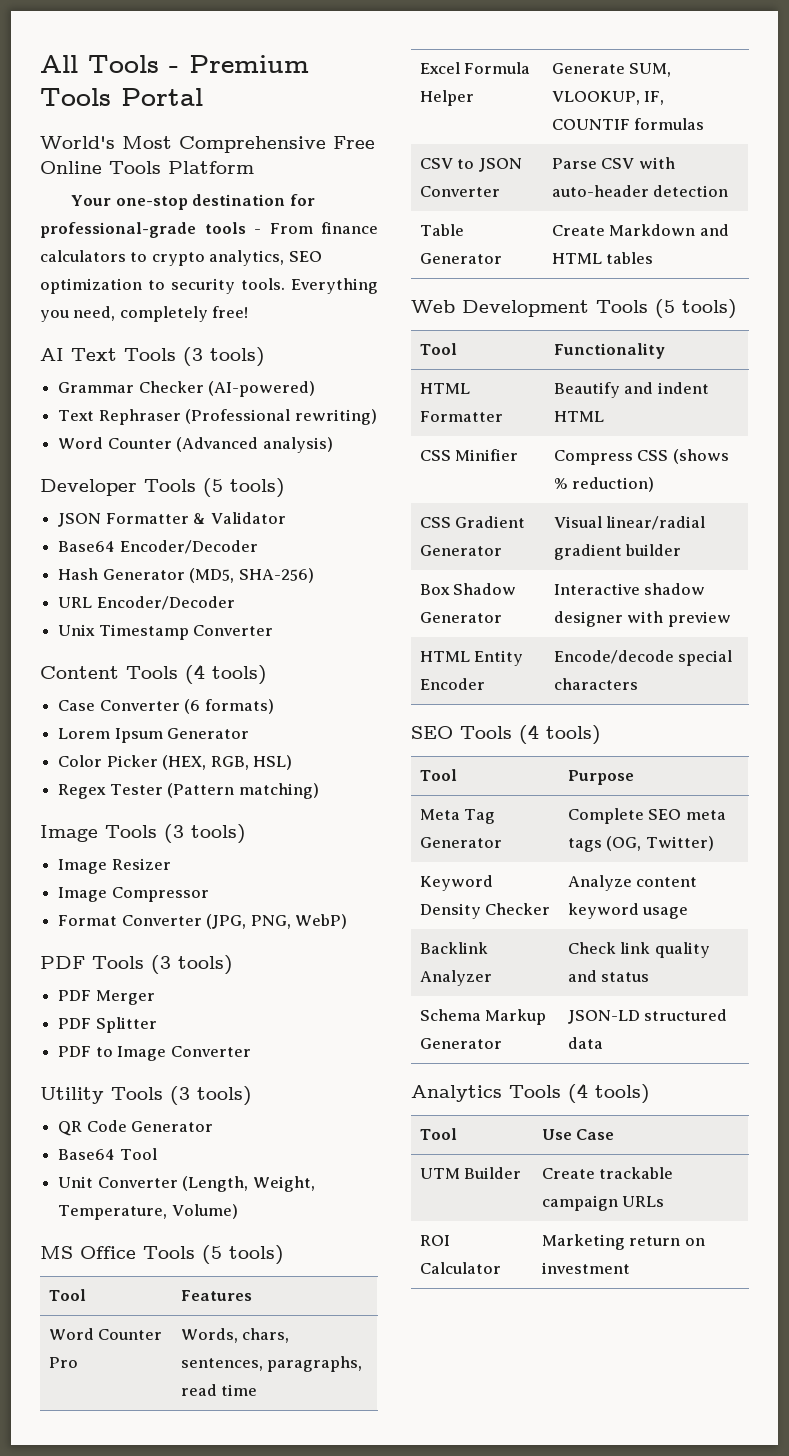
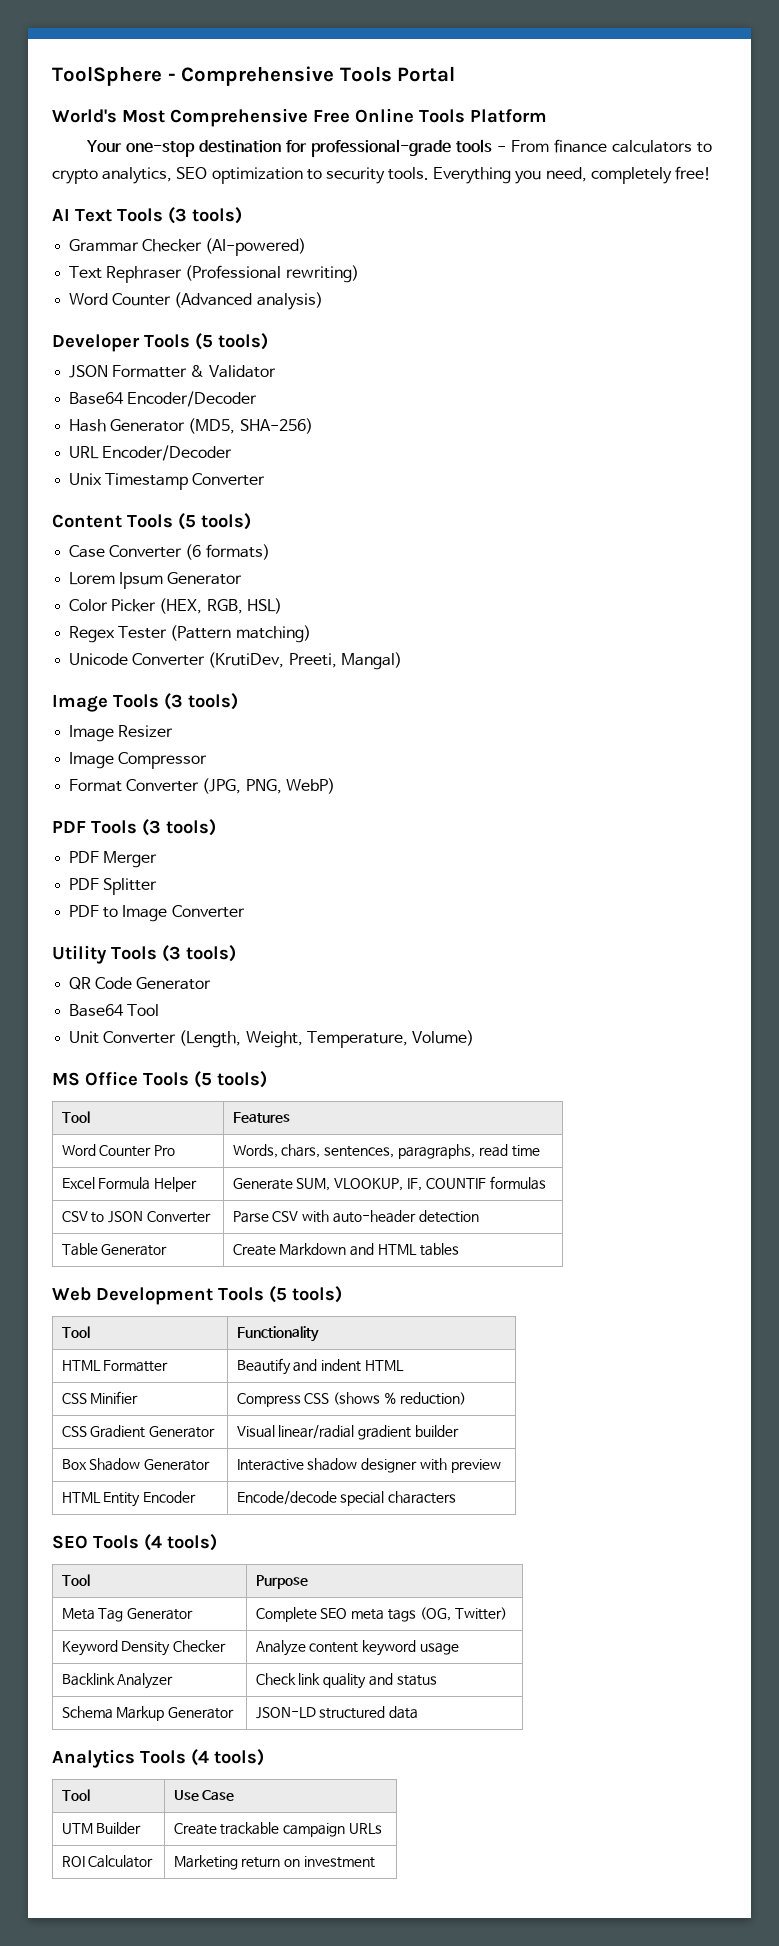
- All Tools - Premium Tools Portal
+ ToolSphere - Comprehensive Tools Portal
- Content Tools (4 tools)
+ Content Tools (5 tools)
+ Unicode Converter (KrutiDev, Preeti, Mangal)

